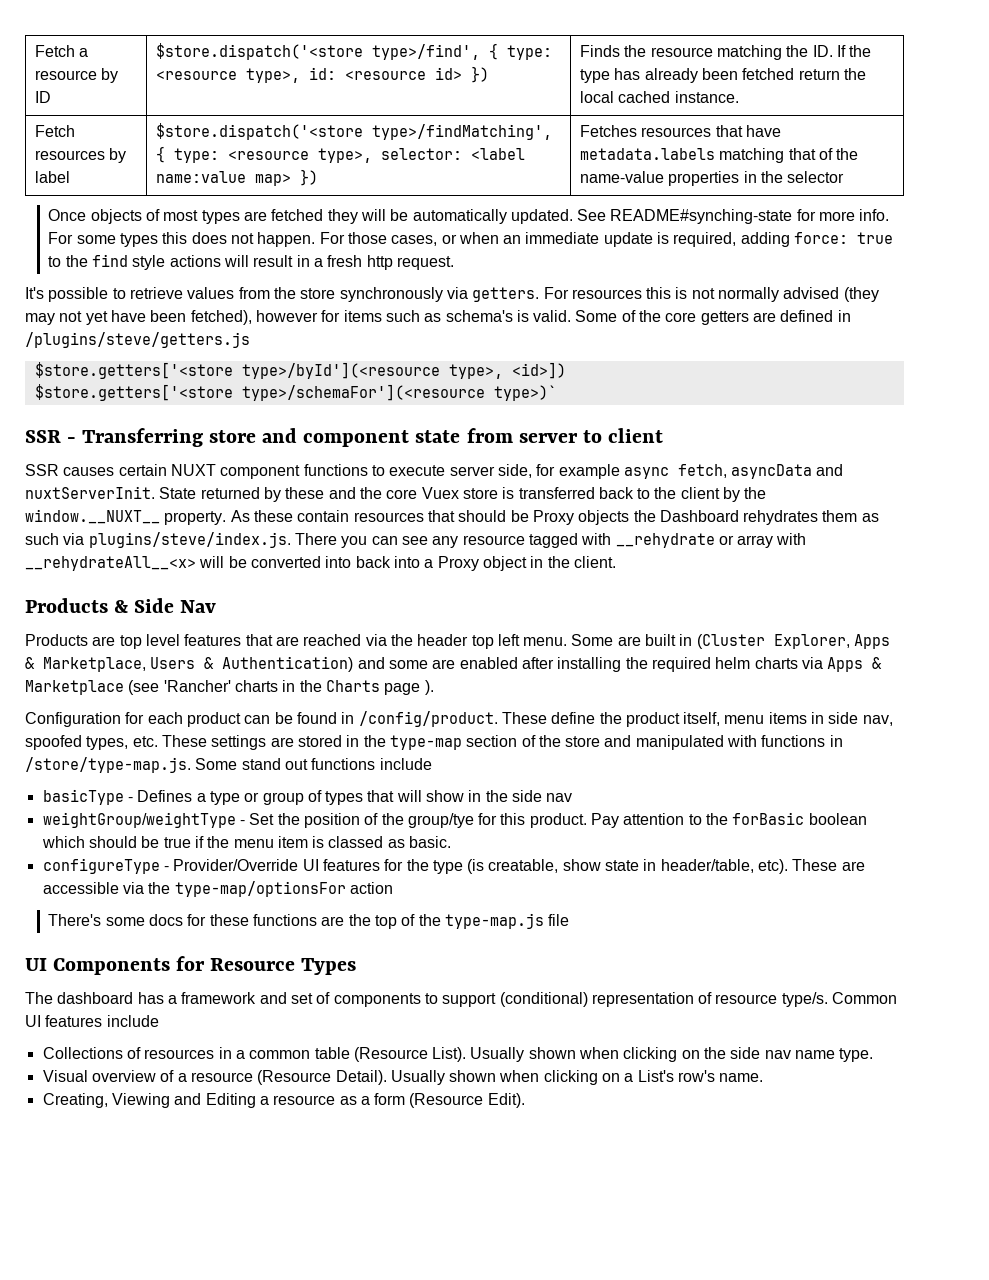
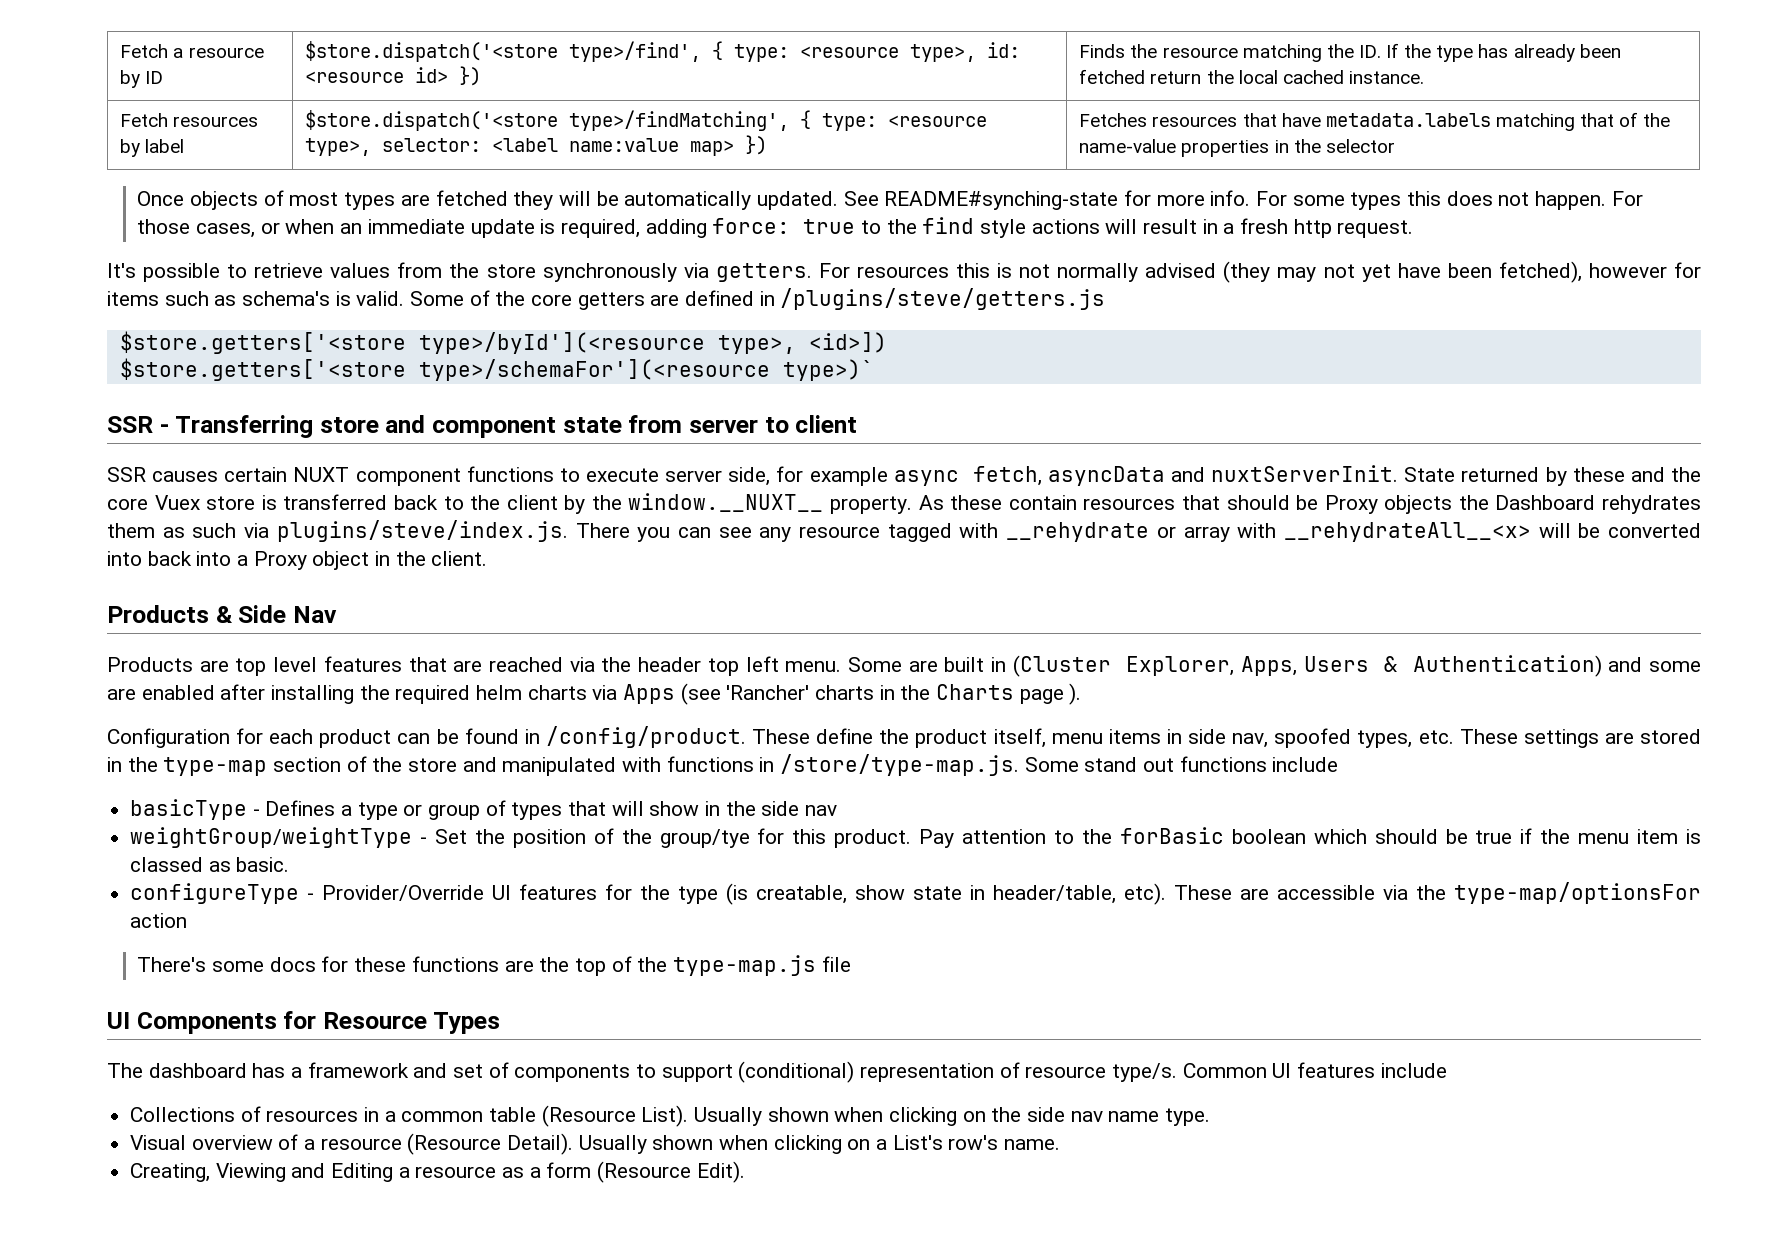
- Some are built in (Cluster Explorer, Apps & Marketplace, Users & Authentication) and some are enabled after installing the required helm charts via Apps & Marketplace (see 'Rancher' charts in the Charts page ).
+ Some are built in (Cluster Explorer, Apps, Users & Authentication) and some are enabled after installing the required helm charts via Apps (see 'Rancher' charts in the Charts page ).

